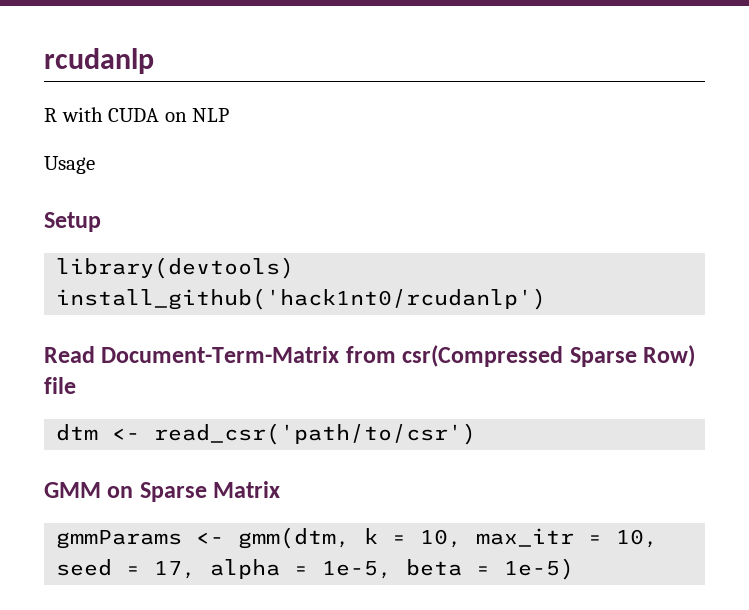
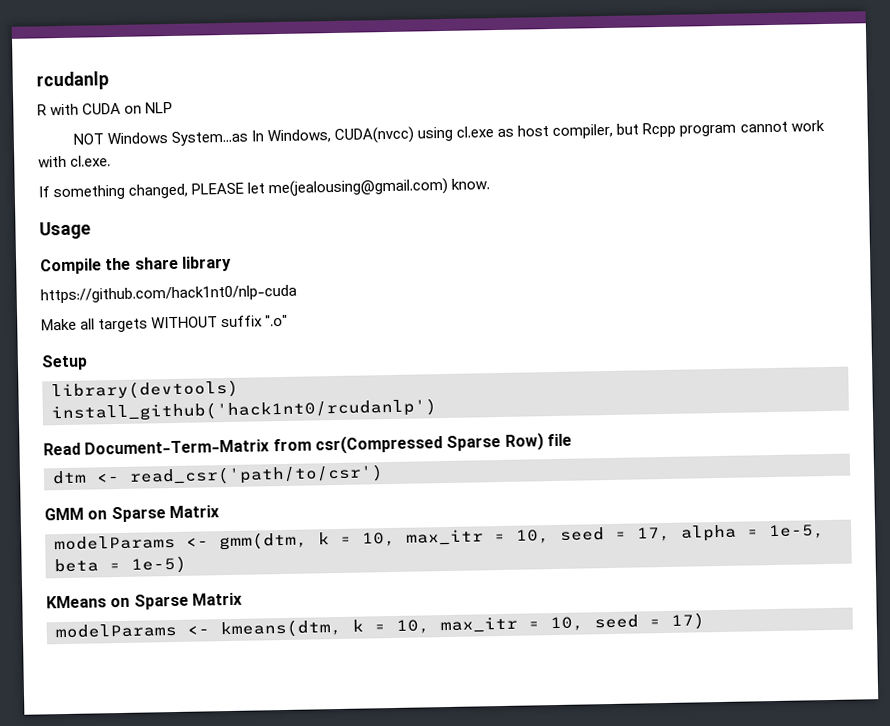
+ NOT Windows System...as In Windows, CUDA(nvcc) using cl.exe as host compiler, but Rcpp program cannot work with cl.exe.
+ If something changed, PLEASE let me(jealousing@gmail.com) know.
  Usage
+ Compile the share library
+ https://github.com/hack1nt0/nlp-cuda
+ Make all targets WITHOUT suffix ".o"
- gmmParams <- gmm(dtm, k = 10, max_itr = 10, seed = 17, alpha = 1e-5, beta = 1e-5)
+ modelParams <- gmm(dtm, k = 10, max_itr = 10, seed = 17, alpha = 1e-5, beta = 1e-5)
+ KMeans on Sparse Matrix
+ modelParams <- kmeans(dtm, k = 10, max_itr = 10, seed = 17)

